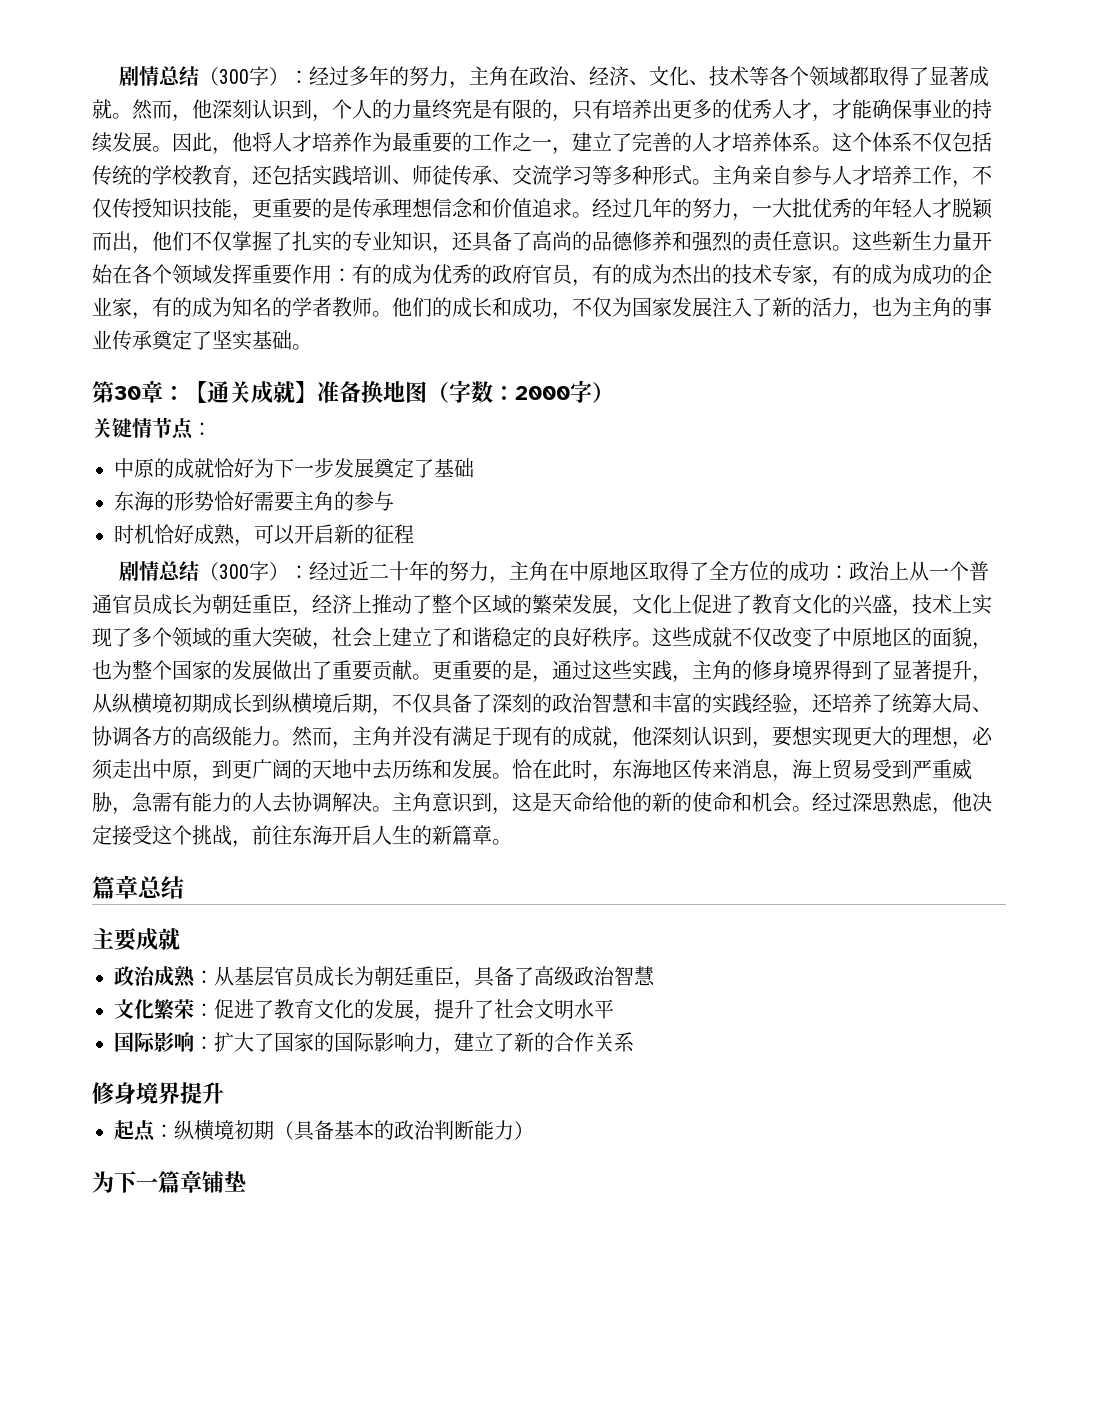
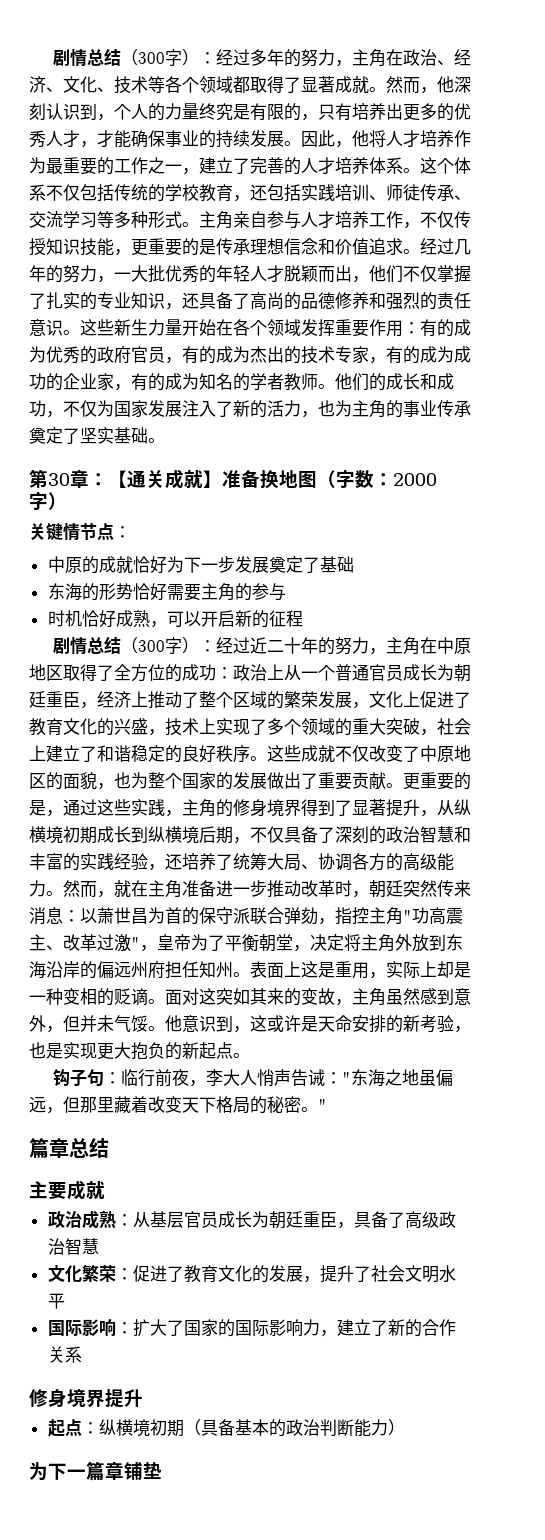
- 然而，主角并没有满足于现有的成就，他深刻认识到，要想实现更大的理想，必须走出中原，到更广阔的天地中去历练和发展。恰在此时，东海地区传来消息，海上贸易受到严重威胁，急需有能力的人去协调解决。主角意识到，这是天命给他的新的使命和机会。经过深思熟虑，他决定接受这个挑战，前往东海开启人生的新篇章。
+ 然而，就在主角准备进一步推动改革时，朝廷突然传来消息：以萧世昌为首的保守派联合弹劾，指控主角"功高震主、改革过激"，皇帝为了平衡朝堂，决定将主角外放到东海沿岸的偏远州府担任知州。表面上这是重用，实际上却是一种变相的贬谪。面对这突如其来的变故，主角虽然感到意外，但并未气馁。他意识到，这或许是天命安排的新考验，也是实现更大抱负的新起点。
+ 钩子句：临行前夜，李大人悄声告诫："东海之地虽偏远，但那里藏着改变天下格局的秘密。"

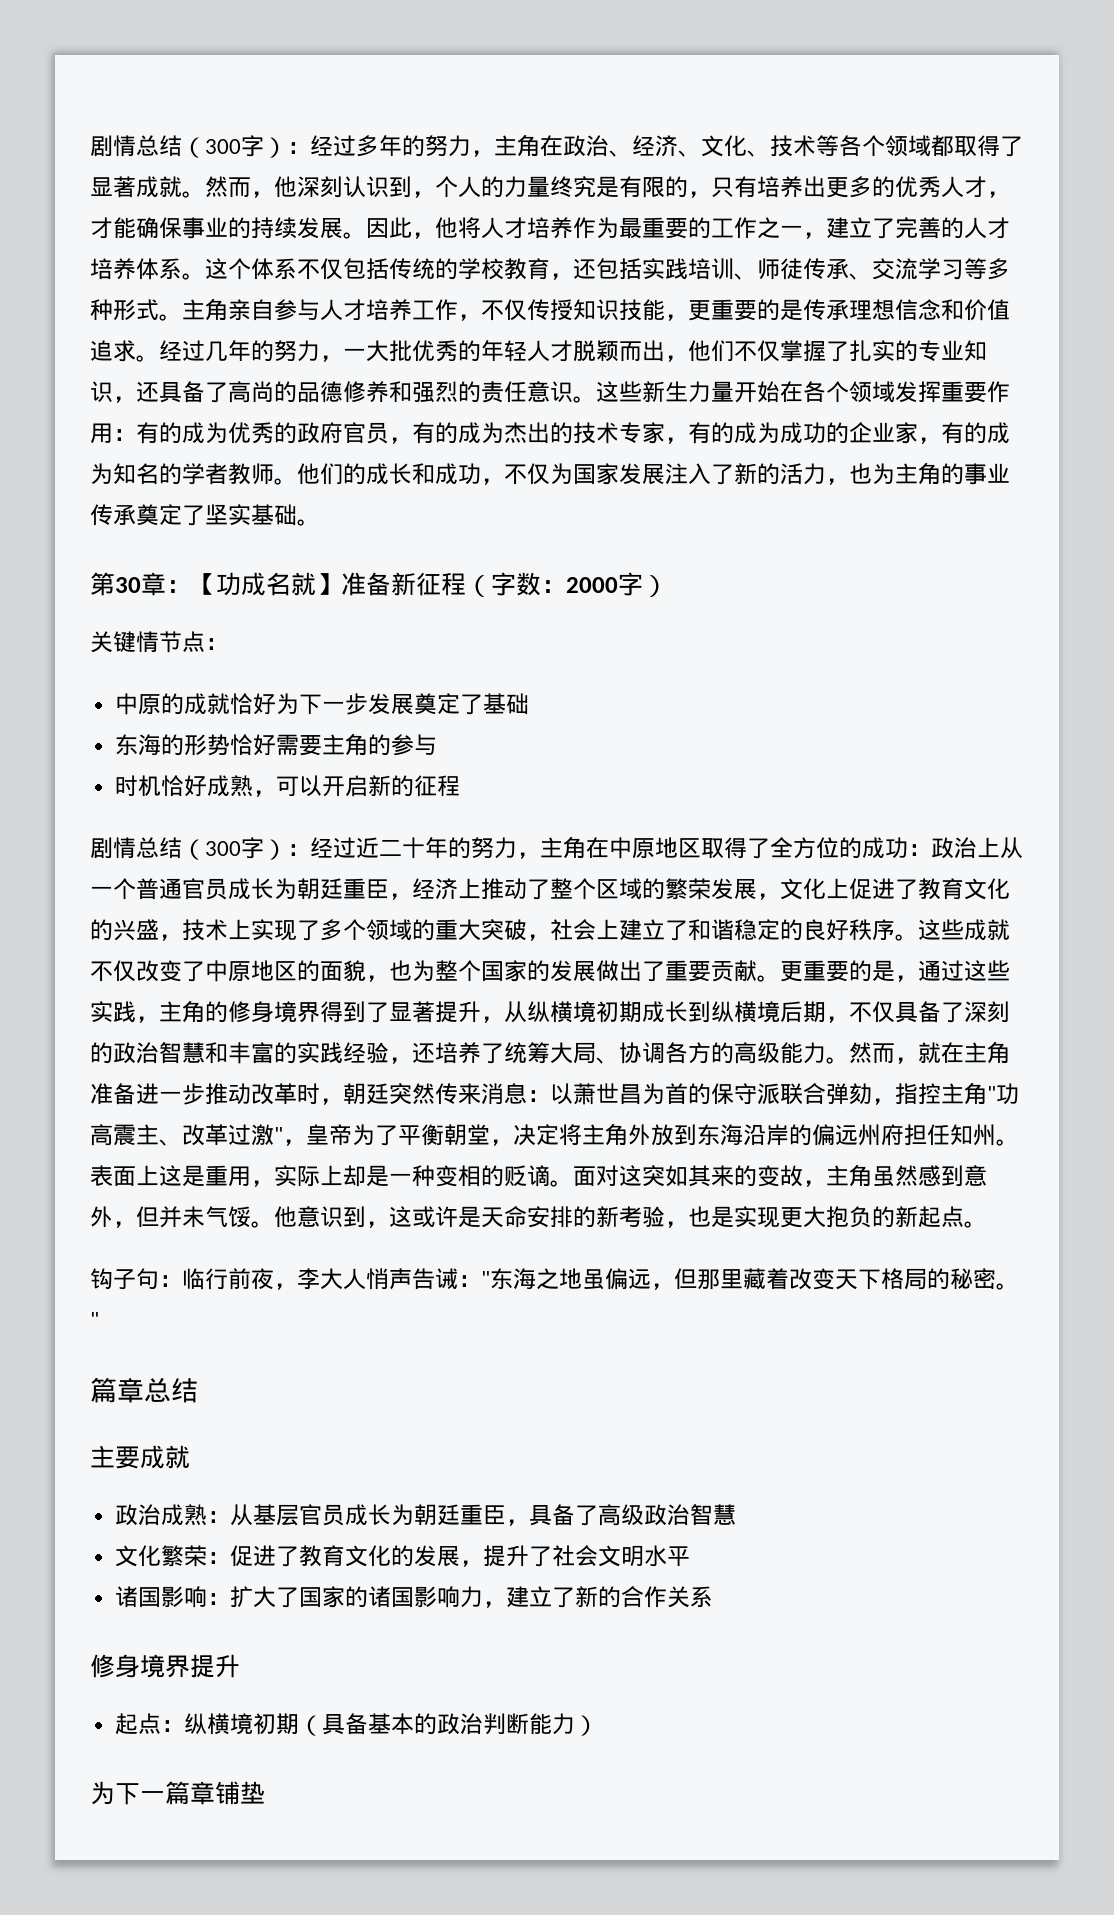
- 第30章：【通关成就】准备换地图（字数：2000字）
+ 第30章：【功成名就】准备新征程（字数：2000字）
- 国际影响：扩大了国家的国际影响力，建立了新的合作关系
+ 诸国影响：扩大了国家的诸国影响力，建立了新的合作关系

